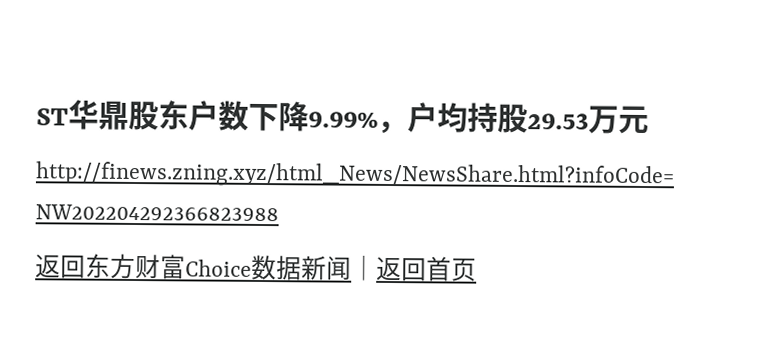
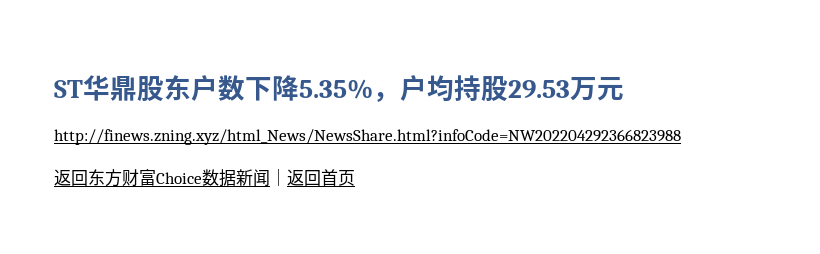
- ST华鼎股东户数下降9.99%，户均持股29.53万元
+ ST华鼎股东户数下降5.35%，户均持股29.53万元

